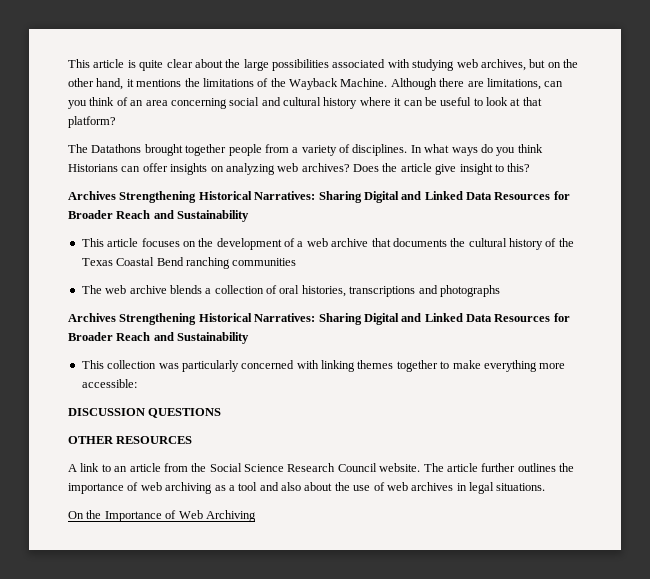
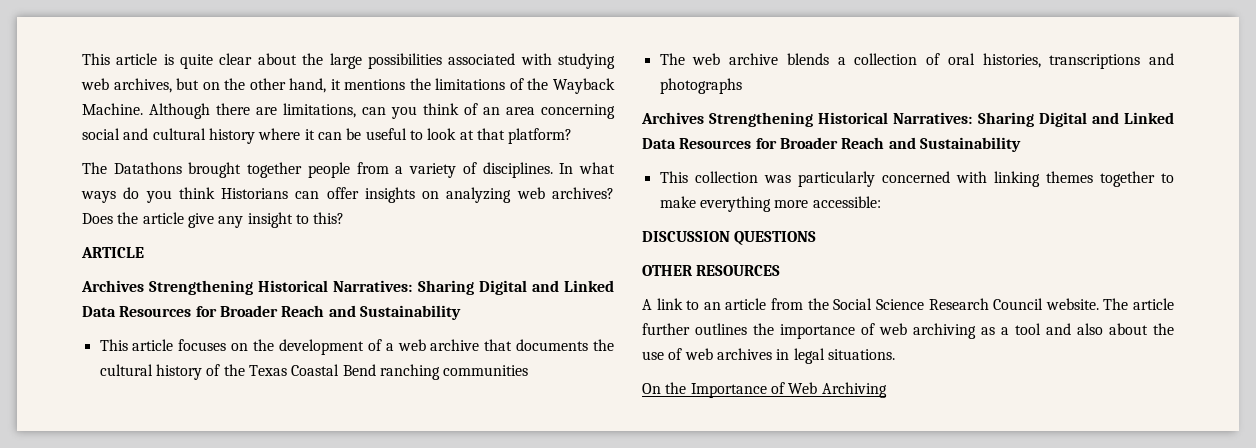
- Does the article give insight to this?
+ Does the article give any insight to this?
+ ARTICLE

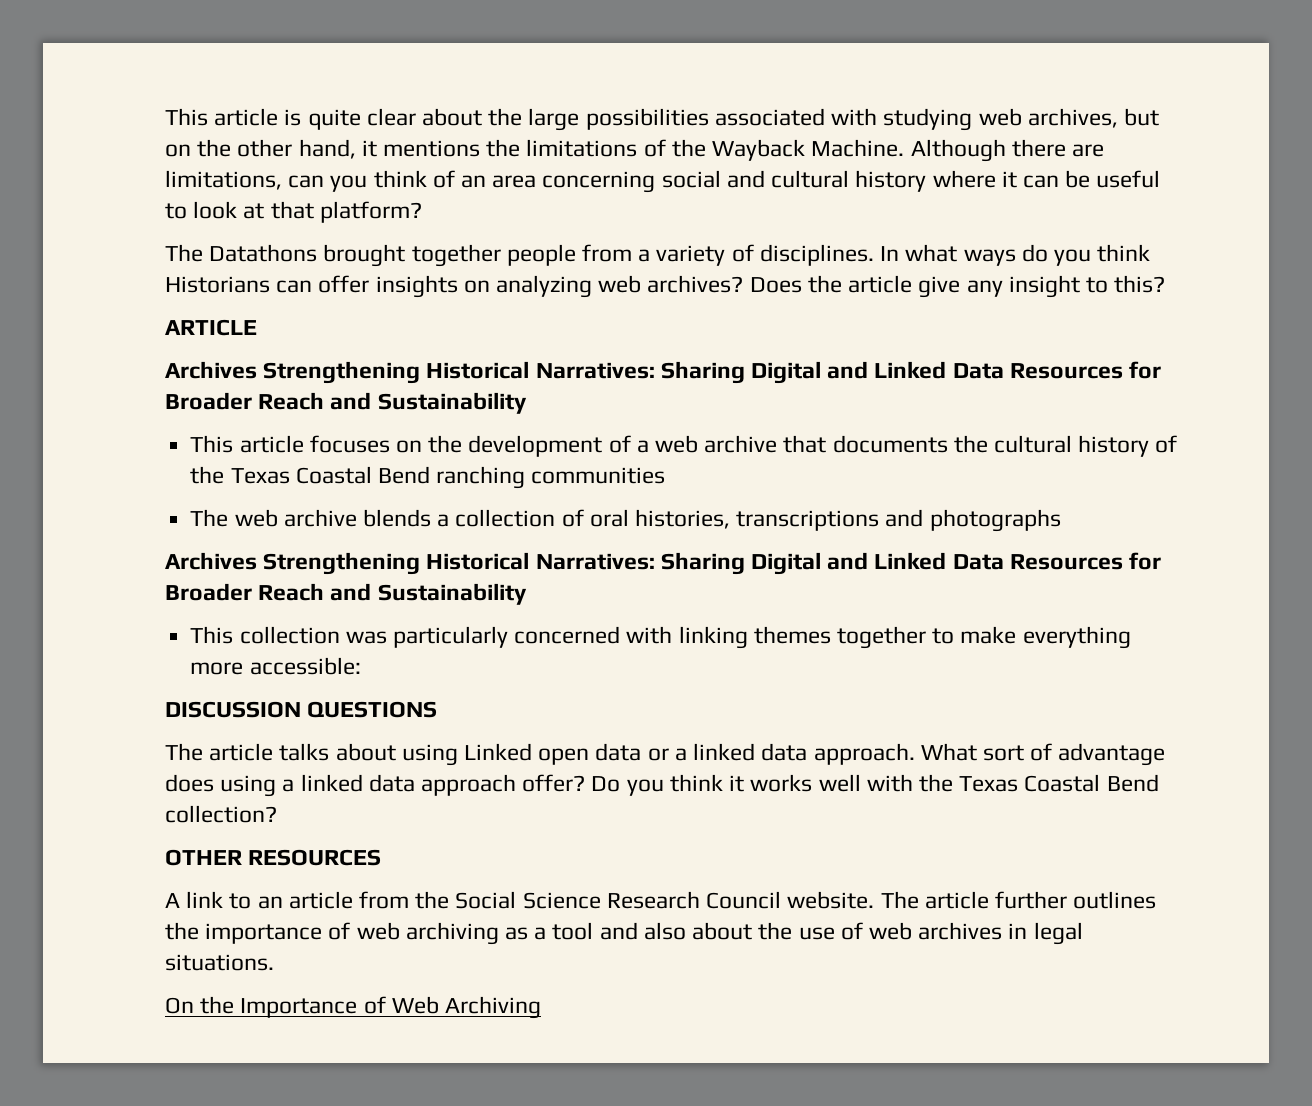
+ The article talks about using Linked open data or a linked data approach. What sort of advantage does using a linked data approach offer? Do you think it works well with the Texas Coastal Bend collection?

